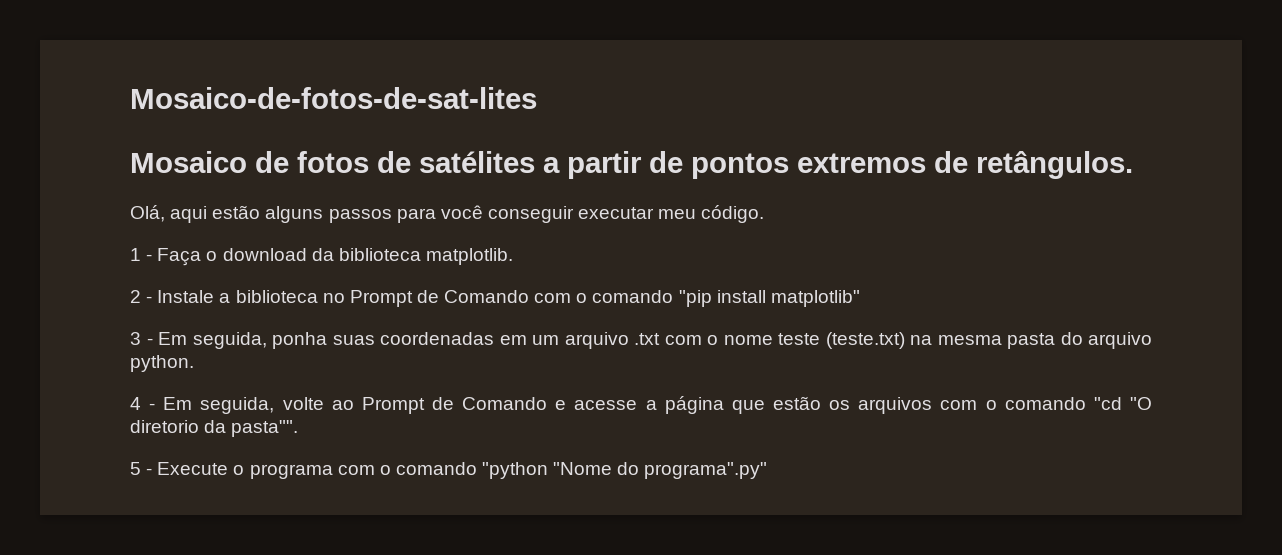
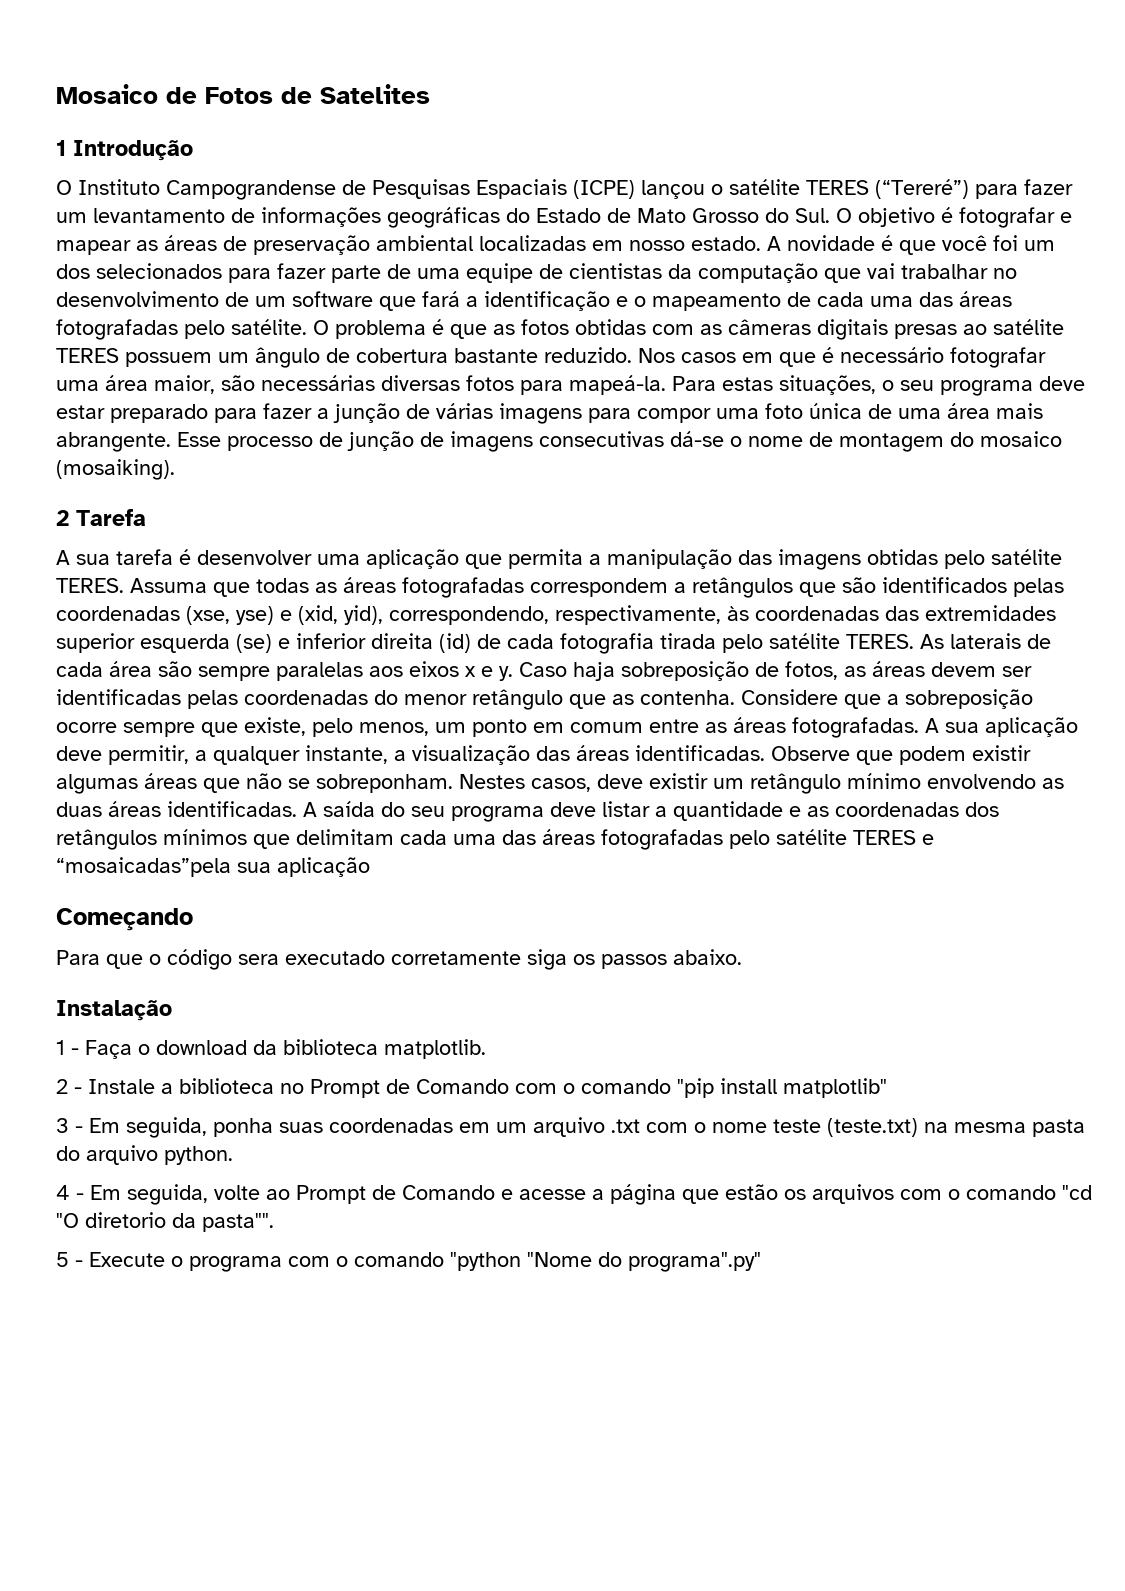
- Mosaico-de-fotos-de-sat-lites
- Mosaico de fotos de satélites a partir de pontos extremos de retângulos.
- Olá, aqui estão alguns passos para você conseguir executar meu código.
+ Mosaico de Fotos de Satelites
+ 1 Introdução
+ O Instituto Campograndense de Pesquisas Espaciais (ICPE) lançou o satélite TERES (“Tereré”) para fazer um levantamento de informações geográficas do Estado de Mato Grosso do Sul. O objetivo é fotografar e mapear as áreas de preservação ambiental localizadas em nosso estado. A novidade é que você foi um dos selecionados para fazer parte de uma equipe de cientistas da computação que vai trabalhar no desenvolvimento de um software que fará a identificação e o mapeamento de cada uma das áreas fotografadas pelo satélite. O problema é que as fotos obtidas com as câmeras digitais presas ao satélite TERES possuem um ângulo de cobertura bastante reduzido. Nos casos em que é necessário fotografar uma área maior, são necessárias diversas fotos para mapeá-la. Para estas situações, o seu programa deve estar preparado para fazer a junção de várias imagens para compor uma foto única de uma área mais abrangente. Esse processo de junção de imagens consecutivas dá-se o nome de montagem do mosaico (mosaiking).
+ 2 Tarefa
+ A sua tarefa é desenvolver uma aplicação que permita a manipulação das imagens obtidas pelo satélite TERES. Assuma que todas as áreas fotografadas correspondem a retângulos que são identificados pelas coordenadas (xse, yse) e (xid, yid), correspondendo, respectivamente, às coordenadas das extremidades superior esquerda (se) e inferior direita (id) de cada fotografia tirada pelo satélite TERES. As laterais de cada área são sempre paralelas aos eixos x e y. Caso haja sobreposição de fotos, as áreas devem ser identificadas pelas coordenadas do menor retângulo que as contenha. Considere que a sobreposição ocorre sempre que existe, pelo menos, um ponto em comum entre as áreas fotografadas. A sua aplicação deve permitir, a qualquer instante, a visualização das áreas identificadas. Observe que podem existir algumas áreas que não se sobreponham. Nestes casos, deve existir um retângulo mínimo envolvendo as duas áreas identificadas. A saída do seu programa deve listar a quantidade e as coordenadas dos retângulos mínimos que delimitam cada uma das áreas fotografadas pelo satélite TERES e “mosaicadas”pela sua aplicação
+ Começando
+ Para que o código sera executado corretamente siga os passos abaixo.
+ Instalação

